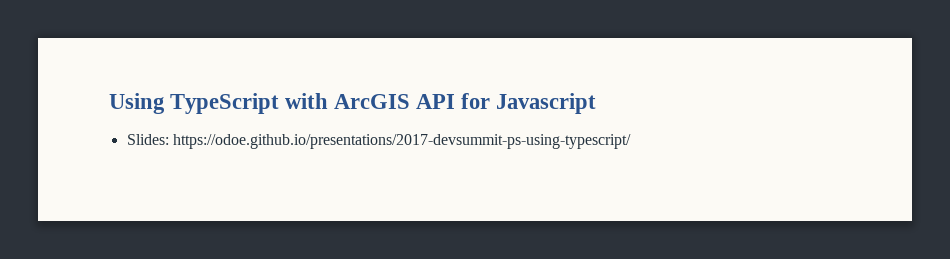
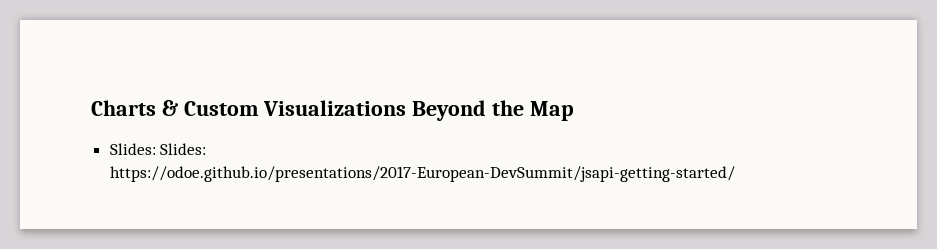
- Using TypeScript with ArcGIS API for Javascript
- Slides: https://odoe.github.io/presentations/2017-devsummit-ps-using-typescript/
+ Charts & Custom Visualizations Beyond the Map
+ Slides: Slides: https://odoe.github.io/presentations/2017-European-DevSummit/jsapi-getting-started/

